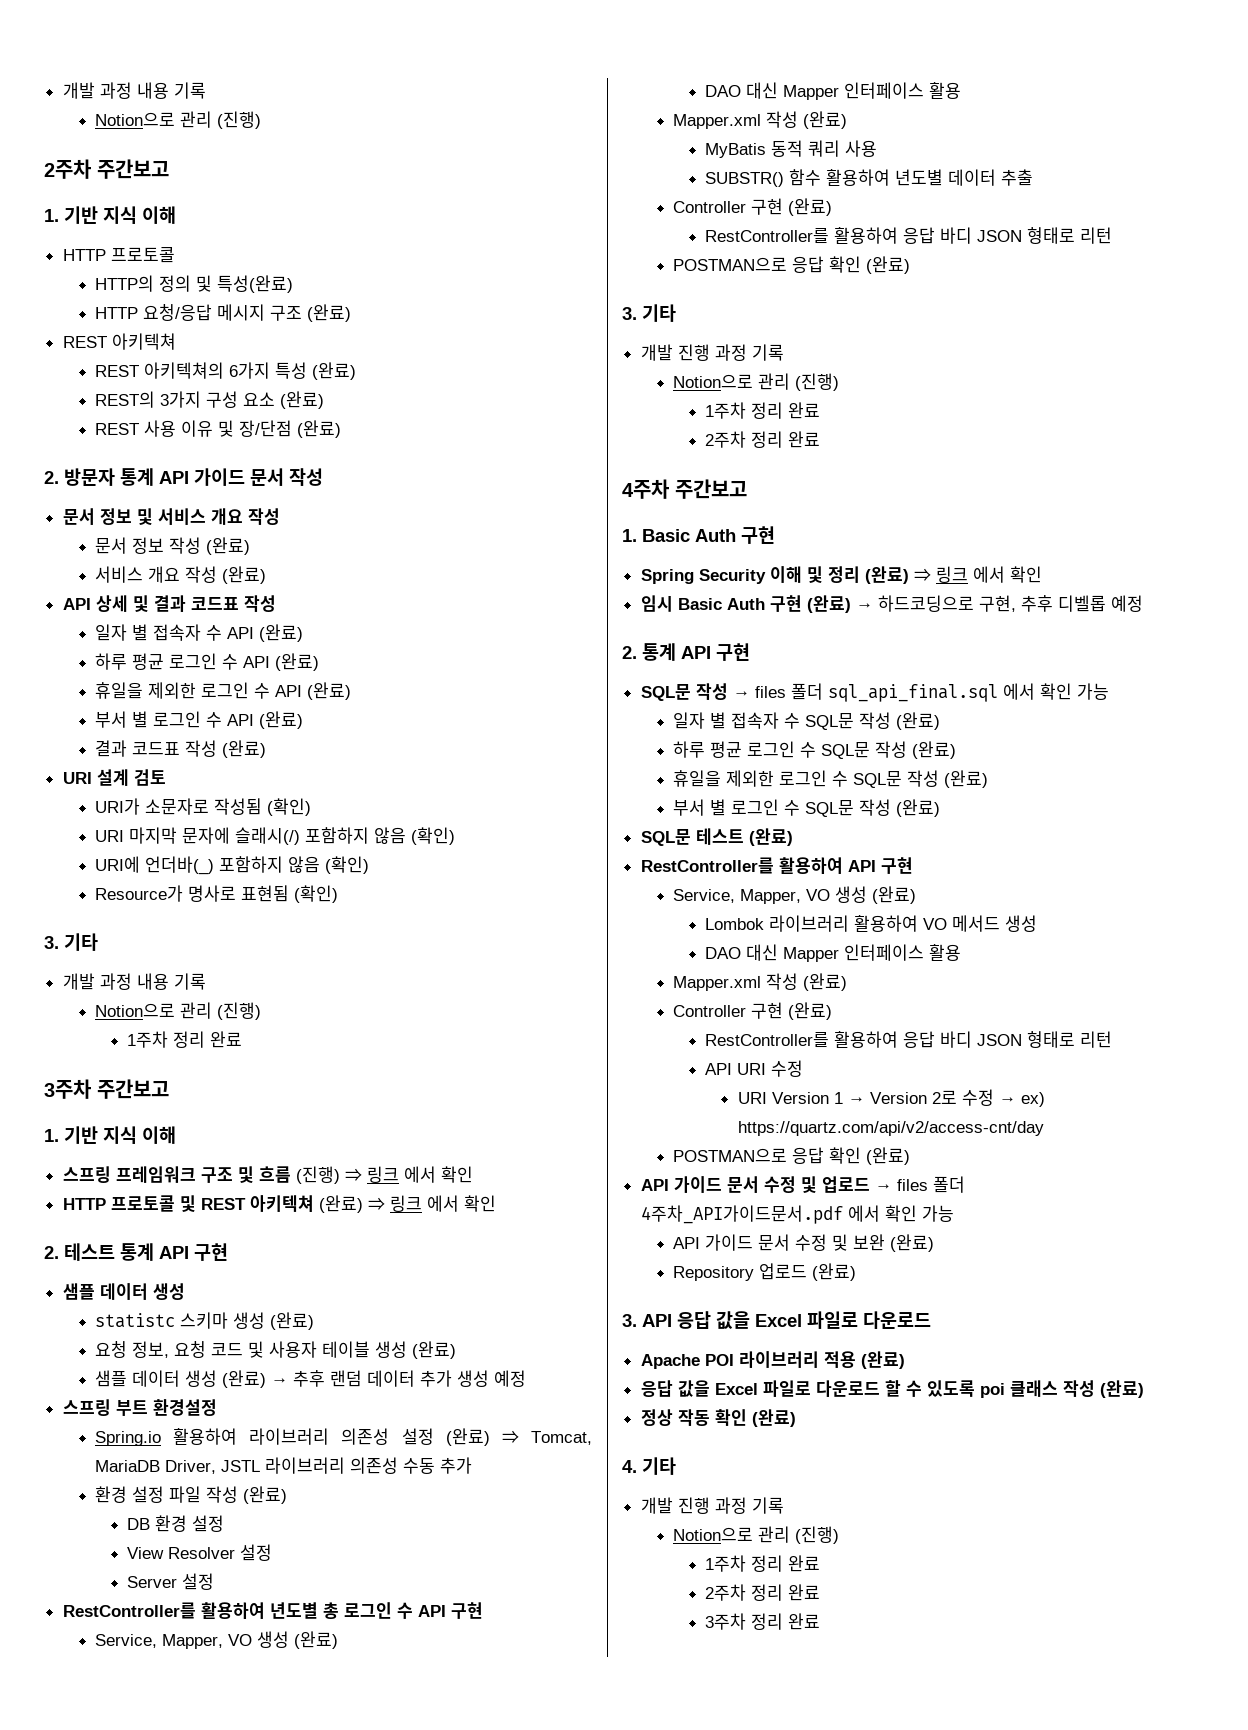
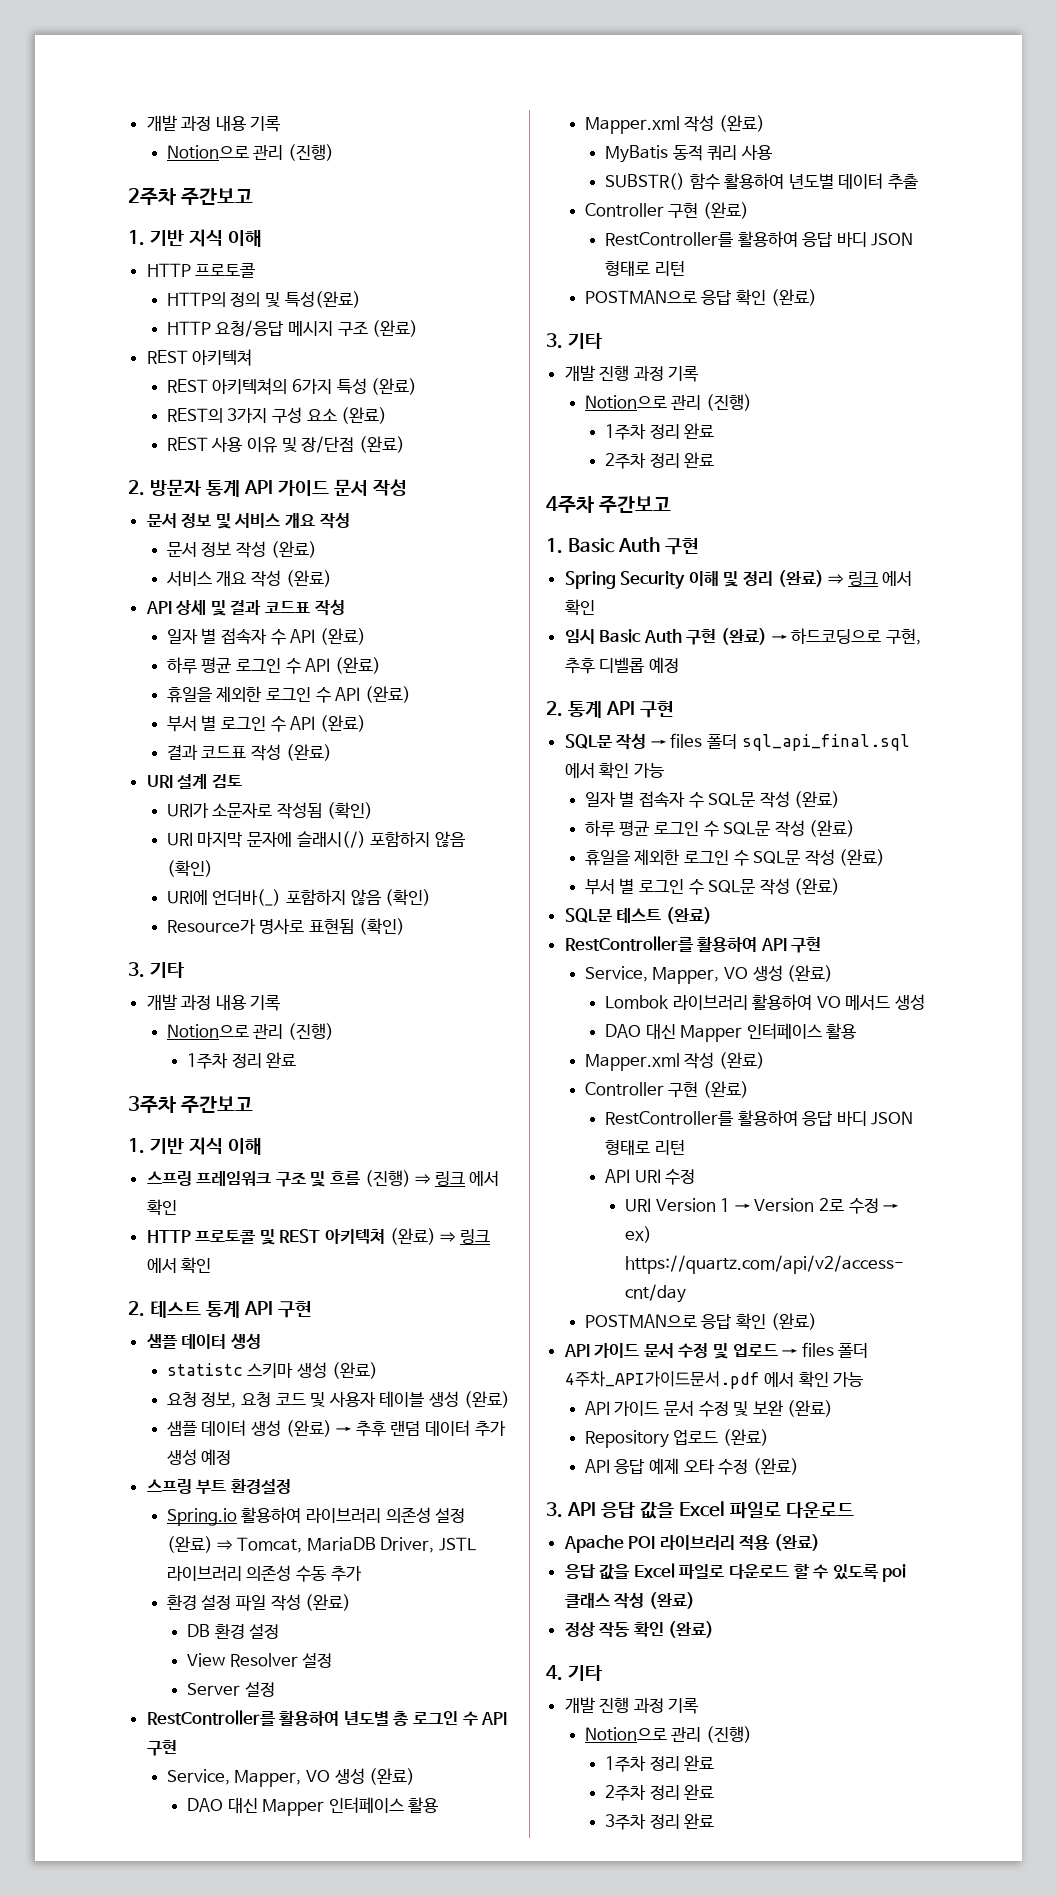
+ API 응답 예제 오타 수정 (완료)

